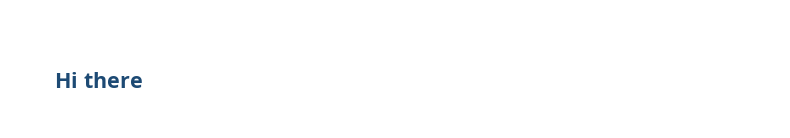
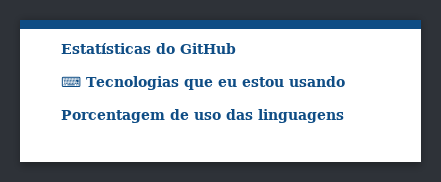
- Hi there
+ Estatísticas do GitHub
+ ⌨ Tecnologias que eu estou usando
+ Porcentagem de uso das linguagens

